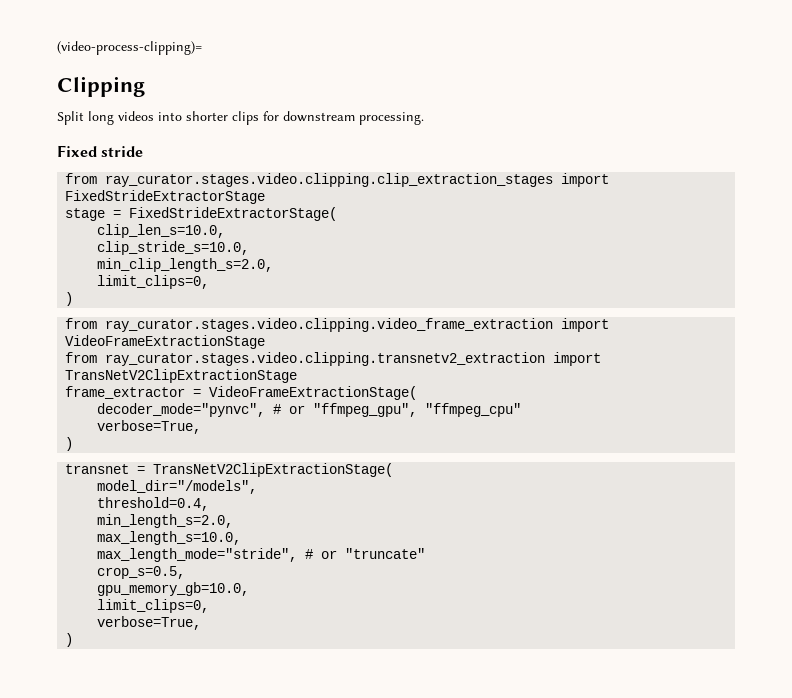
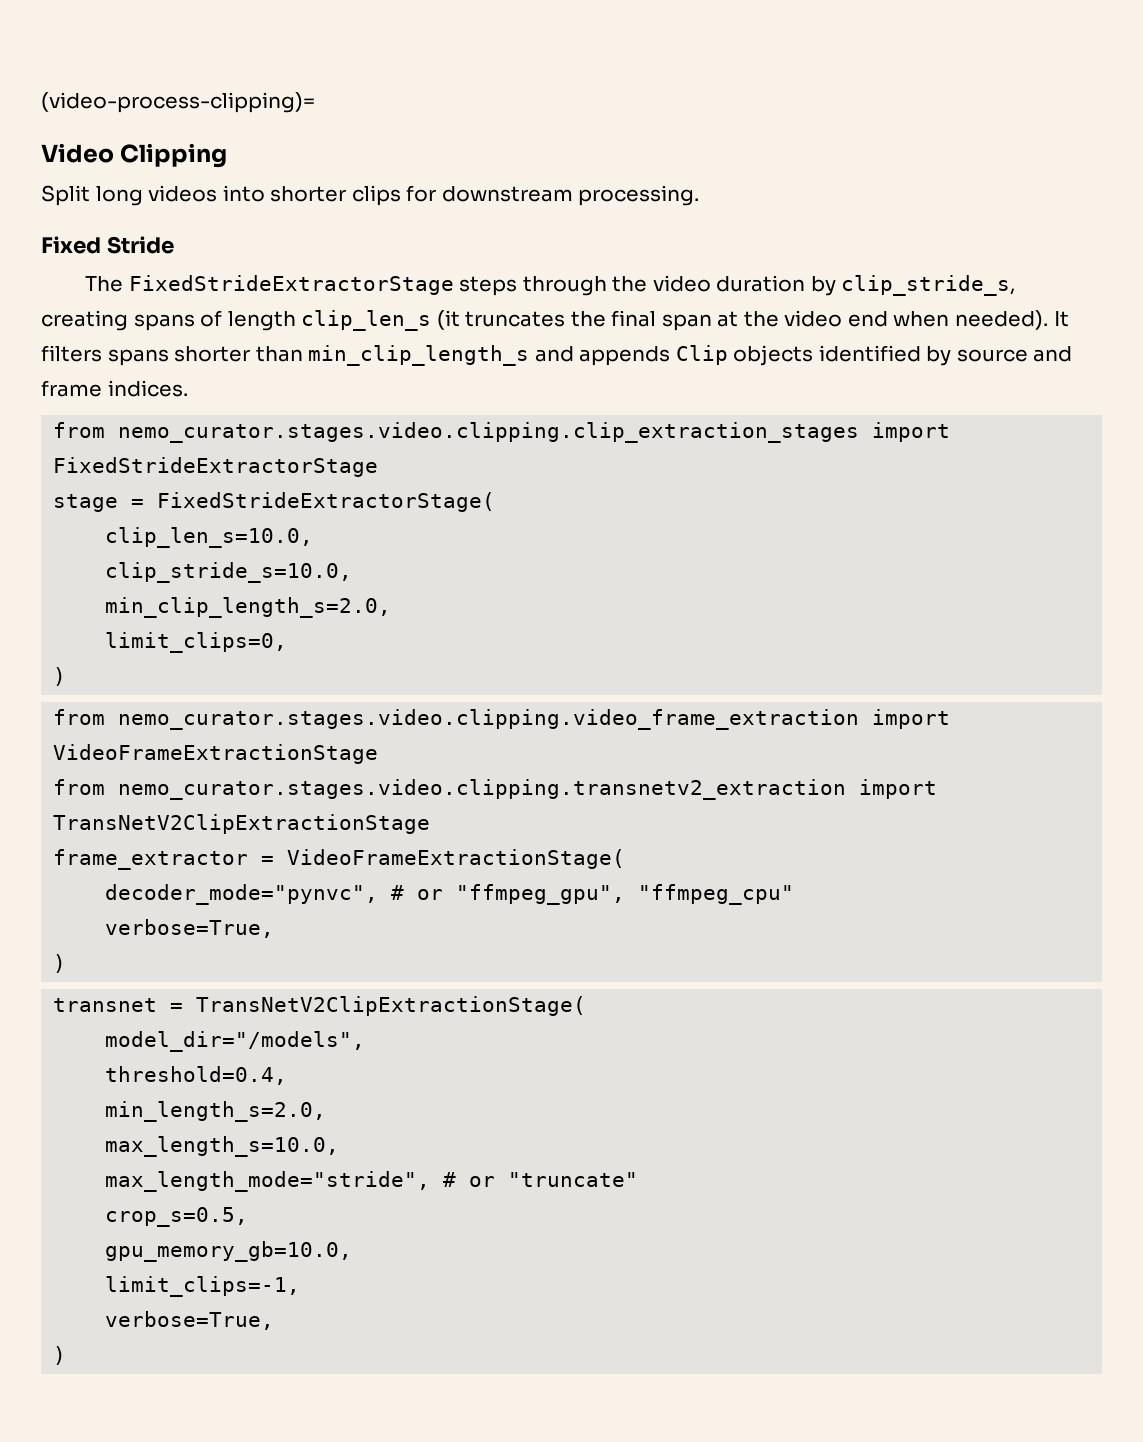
- Clipping
+ Video Clipping
- Fixed stride
- from ray_curator.stages.video.clipping.clip_extraction_stages import FixedStrideExtractorStage
+ Fixed Stride
+ The FixedStrideExtractorStage steps through the video duration by clip_stride_s, creating spans of length clip_len_s (it truncates the final span at the video end when needed). It filters spans shorter than min_clip_length_s and appends Clip objects identified by source and frame indices.
+ from nemo_curator.stages.video.clipping.clip_extraction_stages import FixedStrideExtractorStage
- from ray_curator.stages.video.clipping.video_frame_extraction import VideoFrameExtractionStage
+ from nemo_curator.stages.video.clipping.video_frame_extraction import VideoFrameExtractionStage
- from ray_curator.stages.video.clipping.transnetv2_extraction import TransNetV2ClipExtractionStage
+ from nemo_curator.stages.video.clipping.transnetv2_extraction import TransNetV2ClipExtractionStage
  gpu_memory_gb=10.0,
- limit_clips=0,
+ limit_clips=-1,

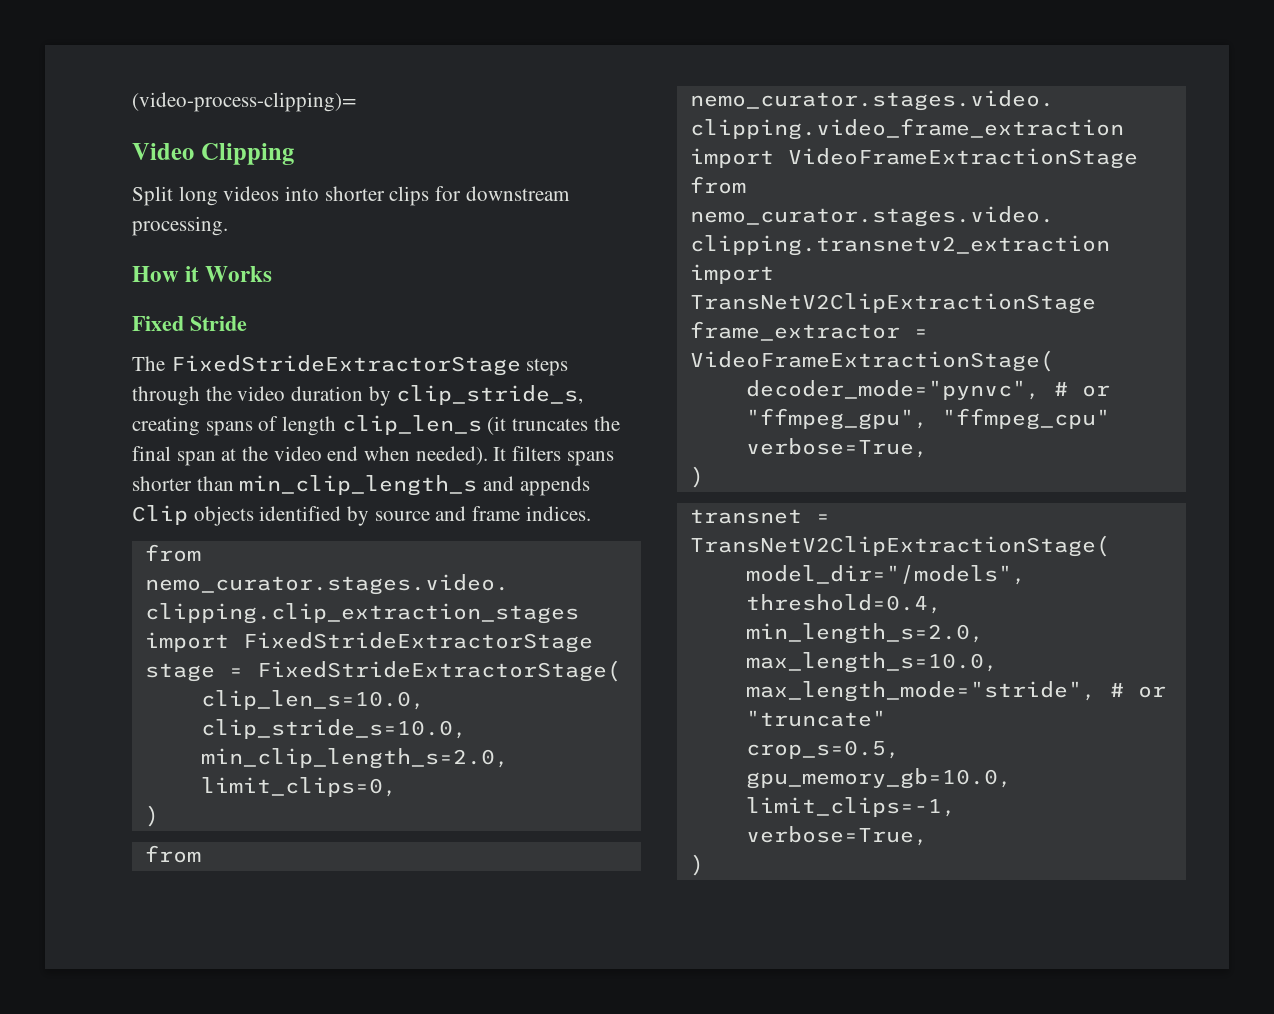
+ How it Works

